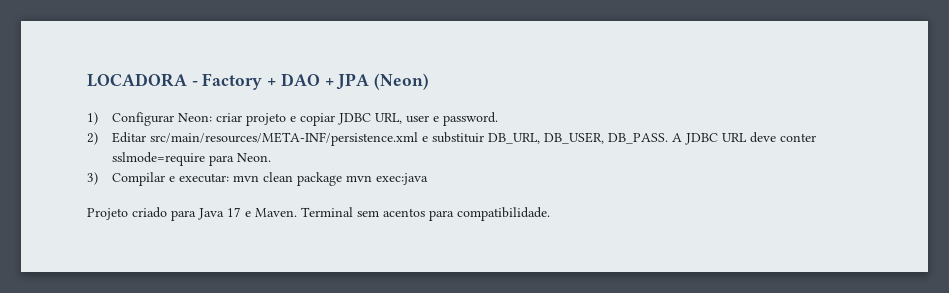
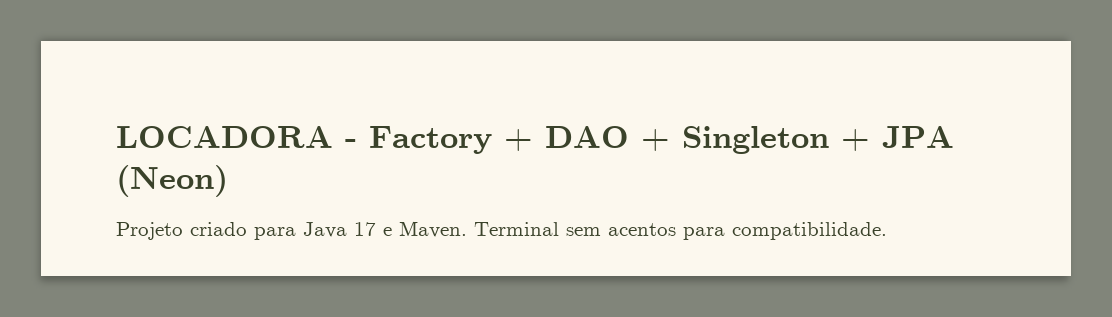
- LOCADORA - Factory + DAO + JPA (Neon)
+ LOCADORA - Factory + DAO + Singleton + JPA (Neon)
- 1) Configurar Neon: criar projeto e copiar JDBC URL, user e password.
- 2) Editar src/main/resources/META-INF/persistence.xml e substituir DB_URL, DB_USER, DB_PASS. A JDBC URL deve conter sslmode=require para Neon.
- 3) Compilar e executar: mvn clean package mvn exec:java

